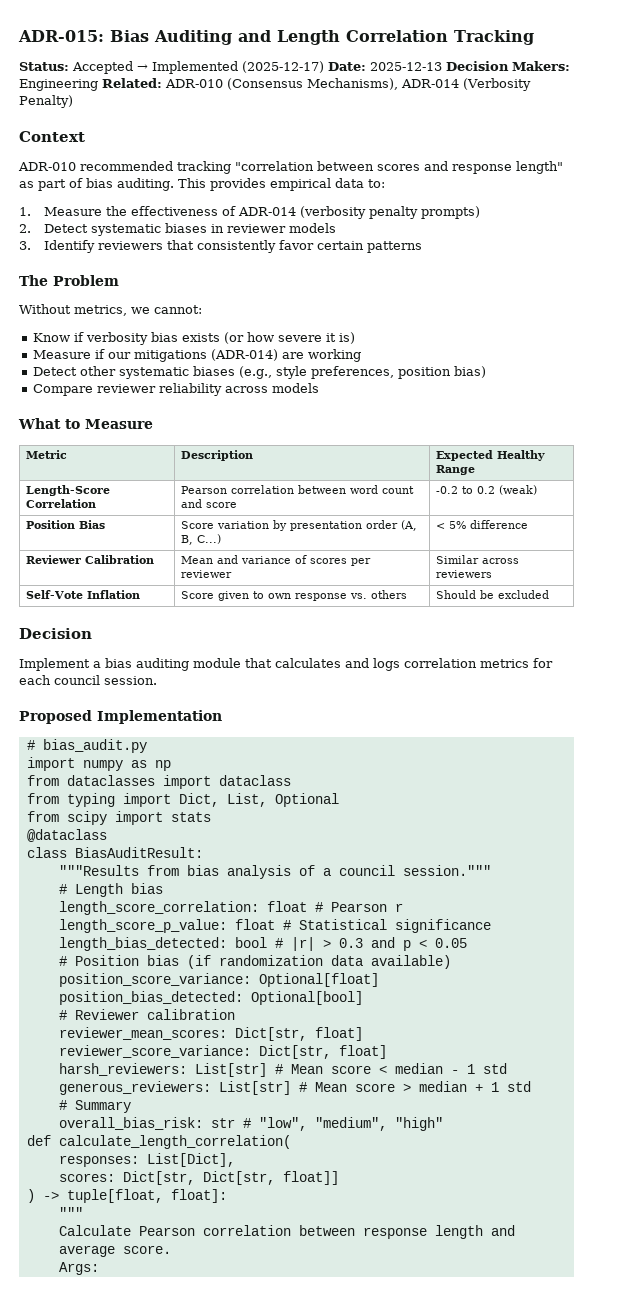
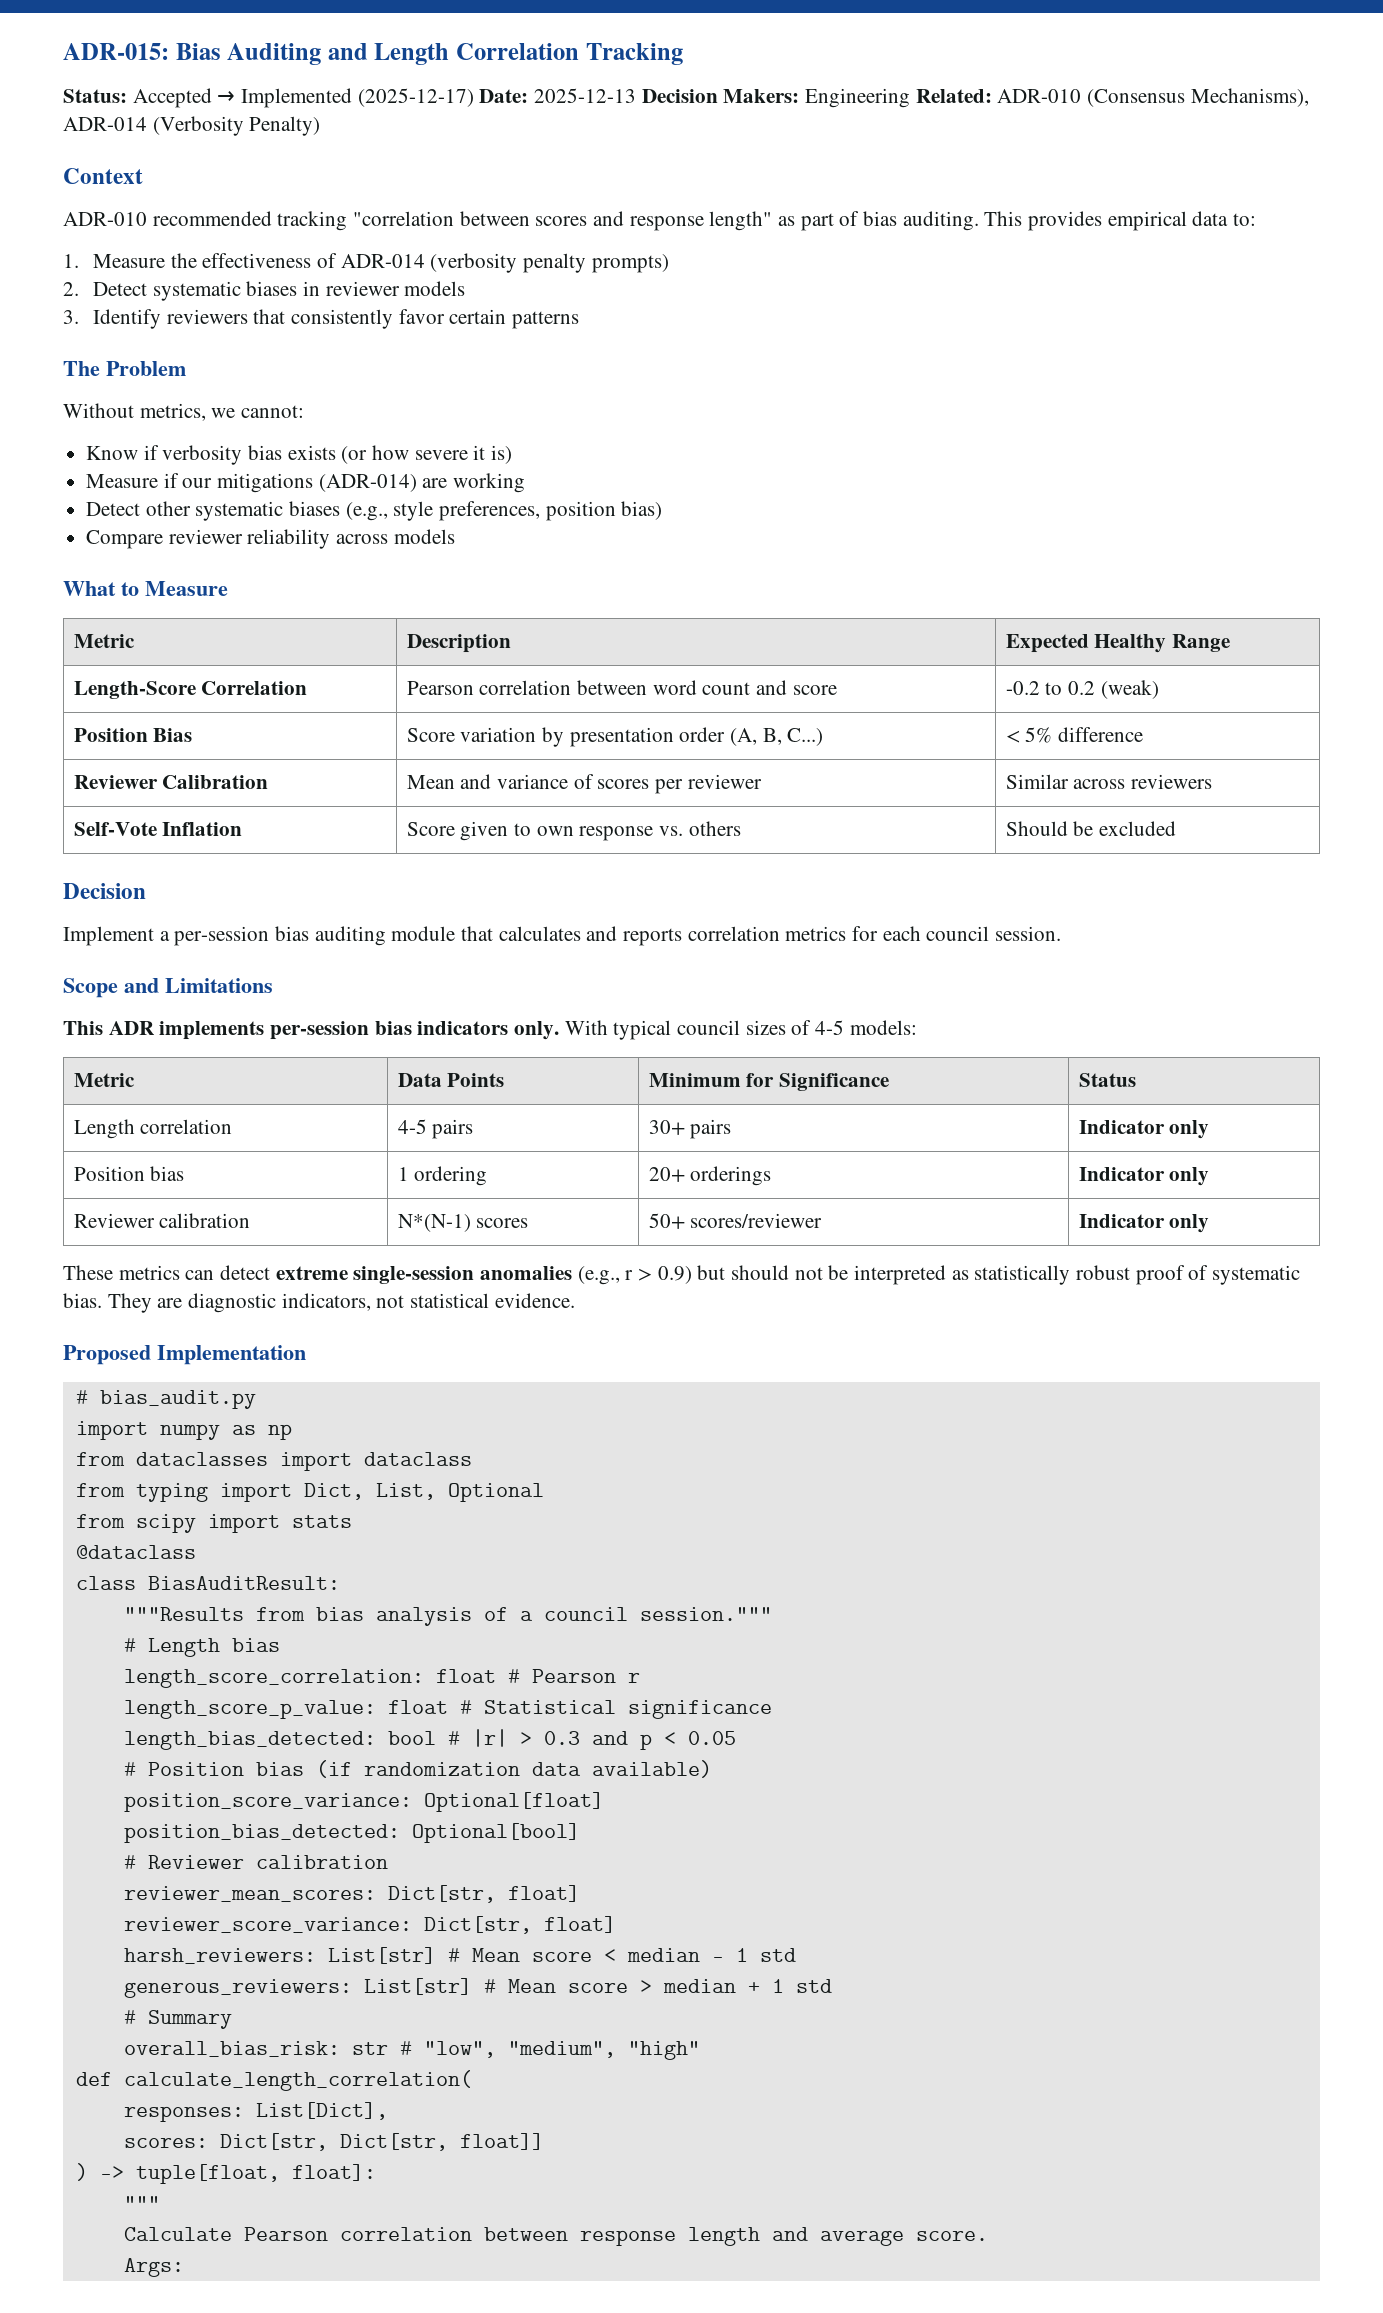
- Implement a bias auditing module that calculates and logs correlation metrics for each council session.
+ Implement a per-session bias auditing module that calculates and reports correlation metrics for each council session.
+ Scope and Limitations
+ This ADR implements per-session bias indicators only. With typical council sizes of 4-5 models:
+ Metric | Data Points | Minimum for Significance | Status
+ Length correlation | 4-5 pairs | 30+ pairs | Indicator only
+ Position bias | 1 ordering | 20+ orderings | Indicator only
+ Reviewer calibration | N*(N-1) scores | 50+ scores/reviewer | Indicator only
+ These metrics can detect extreme single-session anomalies (e.g., r > 0.9) but should not be interpreted as statistically robust proof of systematic bias. They are diagnostic indicators, not statistical evidence.

